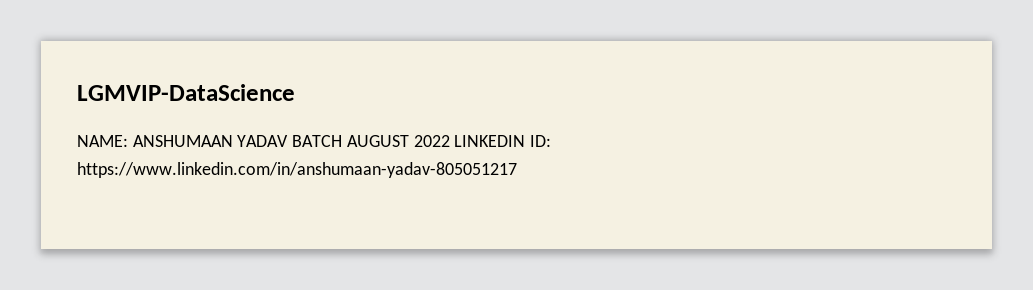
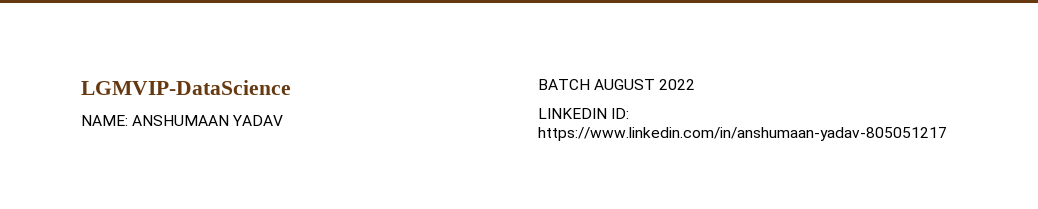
- NAME: ANSHUMAAN YADAV BATCH AUGUST 2022 LINKEDIN ID: https://www.linkedin.com/in/anshumaan-yadav-805051217
+ NAME: ANSHUMAAN YADAV
+ BATCH AUGUST 2022
+ LINKEDIN ID: https://www.linkedin.com/in/anshumaan-yadav-805051217

